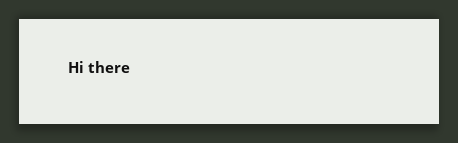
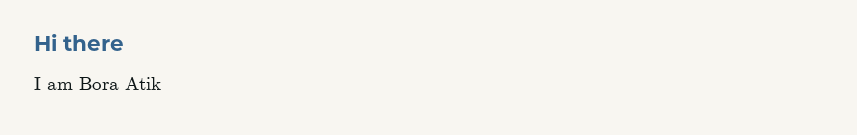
+ I am Bora Atik

